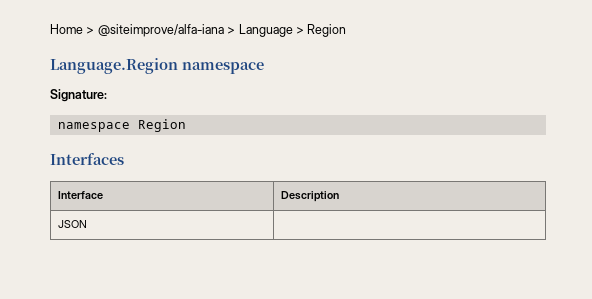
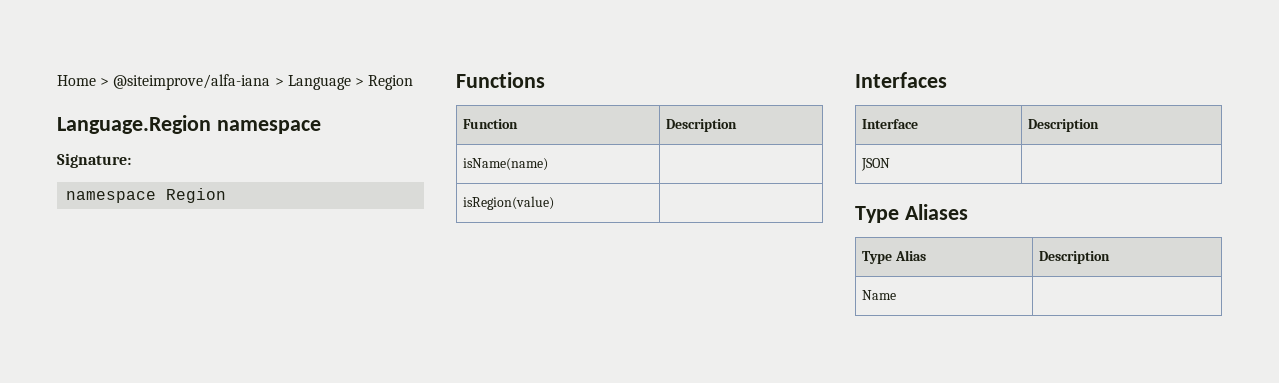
+ Functions
+ Function | Description
+ isName(name) |
+ isRegion(value) |
+ Type Aliases
+ Type Alias | Description
+ Name |

